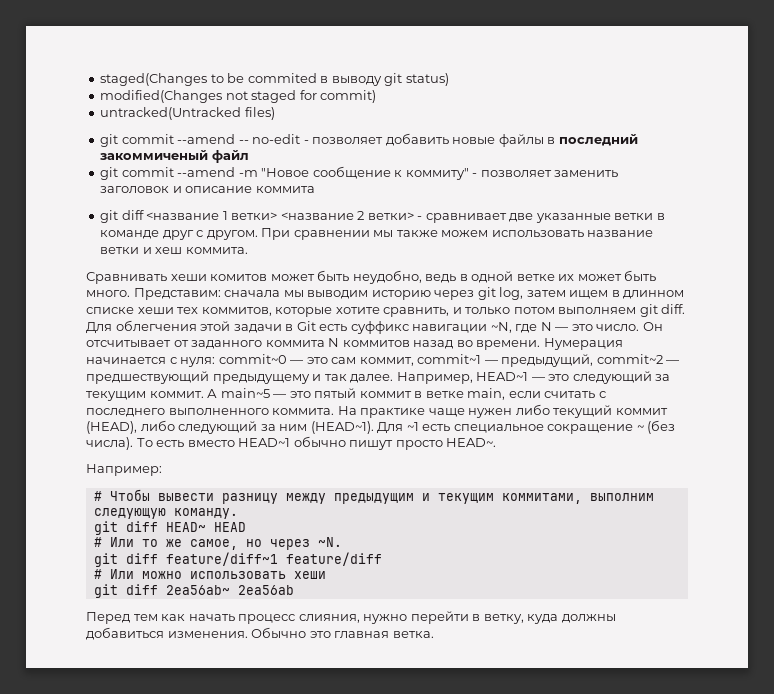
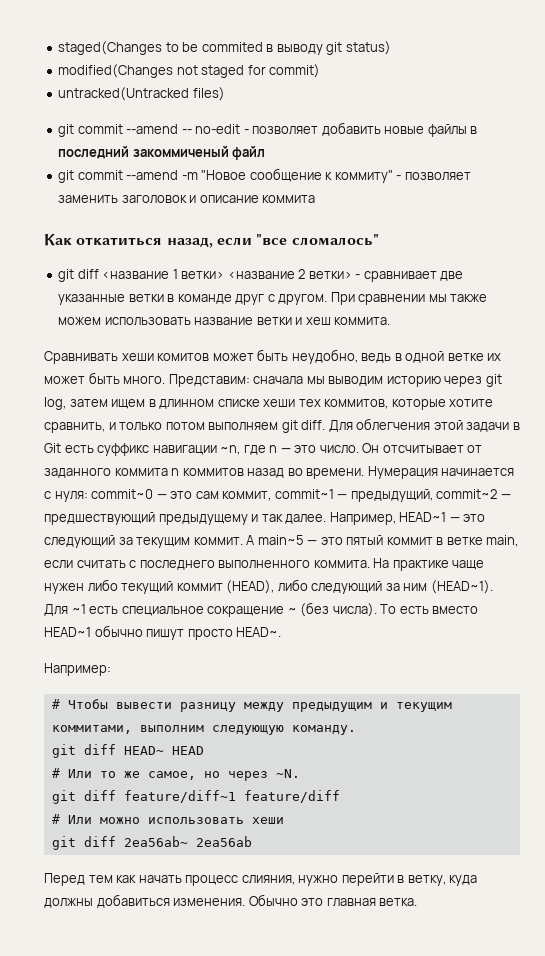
+ Как откатиться назад, если "все сломалось"
- Для облегчения этой задачи в Git есть суффикс навигации ~N, где N — это число.
+ Для облегчения этой задачи в Git есть суффикс навигации ~n, где n — это число.
- Он отсчитывает от заданного коммита N коммитов назад во времени.
+ Он отсчитывает от заданного коммита n коммитов назад во времени.

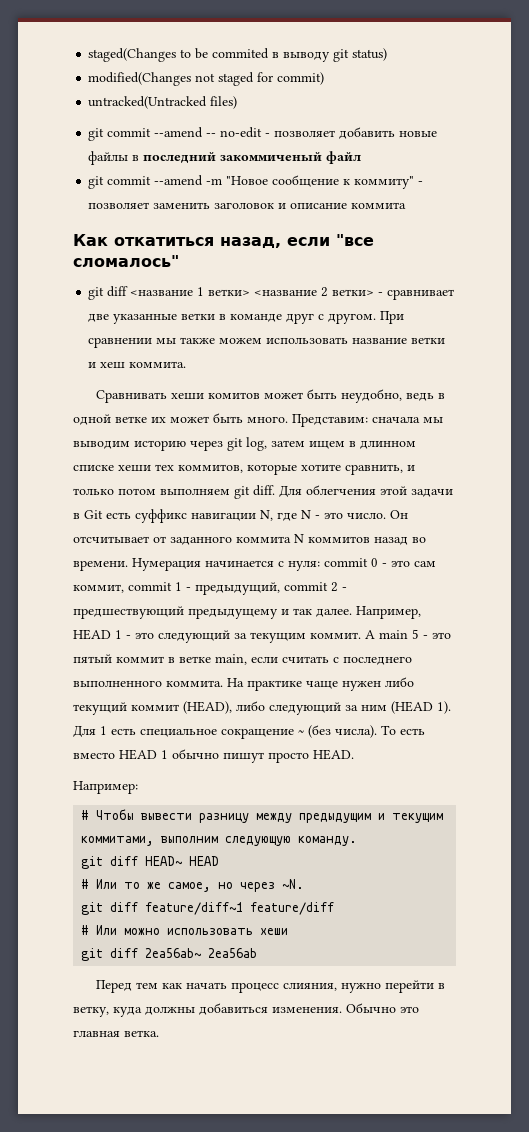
- Для облегчения этой задачи в Git есть суффикс навигации ~n, где n — это число.
+ Для облегчения этой задачи в Git есть суффикс навигации N, где N - это число.
- Он отсчитывает от заданного коммита n коммитов назад во времени.
+ Он отсчитывает от заданного коммита N коммитов назад во времени.
- Нумерация начинается с нуля: commit~0 — это сам коммит, commit~1 — предыдущий, commit~2 — предшествующий предыдущему и так далее.
+ Нумерация начинается с нуля: commit 0 - это сам коммит, commit 1 - предыдущий, commit 2 - предшествующий предыдущему и так далее.
- Например, HEAD~1 — это следующий за текущим коммит.
+ Например, HEAD 1 - это следующий за текущим коммит.
- А main~5 — это пятый коммит в ветке main, если считать с последнего выполненного коммита.
+ А main 5 - это пятый коммит в ветке main, если считать с последнего выполненного коммита.
- На практике чаще нужен либо текущий коммит (HEAD), либо следующий за ним (HEAD~1). Для ~1 есть специальное сокращение ~ (без числа).
+ На практике чаще нужен либо текущий коммит (HEAD), либо следующий за ним (HEAD 1). Для 1 есть специальное сокращение ~ (без числа).
- То есть вместо HEAD~1 обычно пишут просто HEAD~.
+ То есть вместо HEAD 1 обычно пишут просто HEAD.

